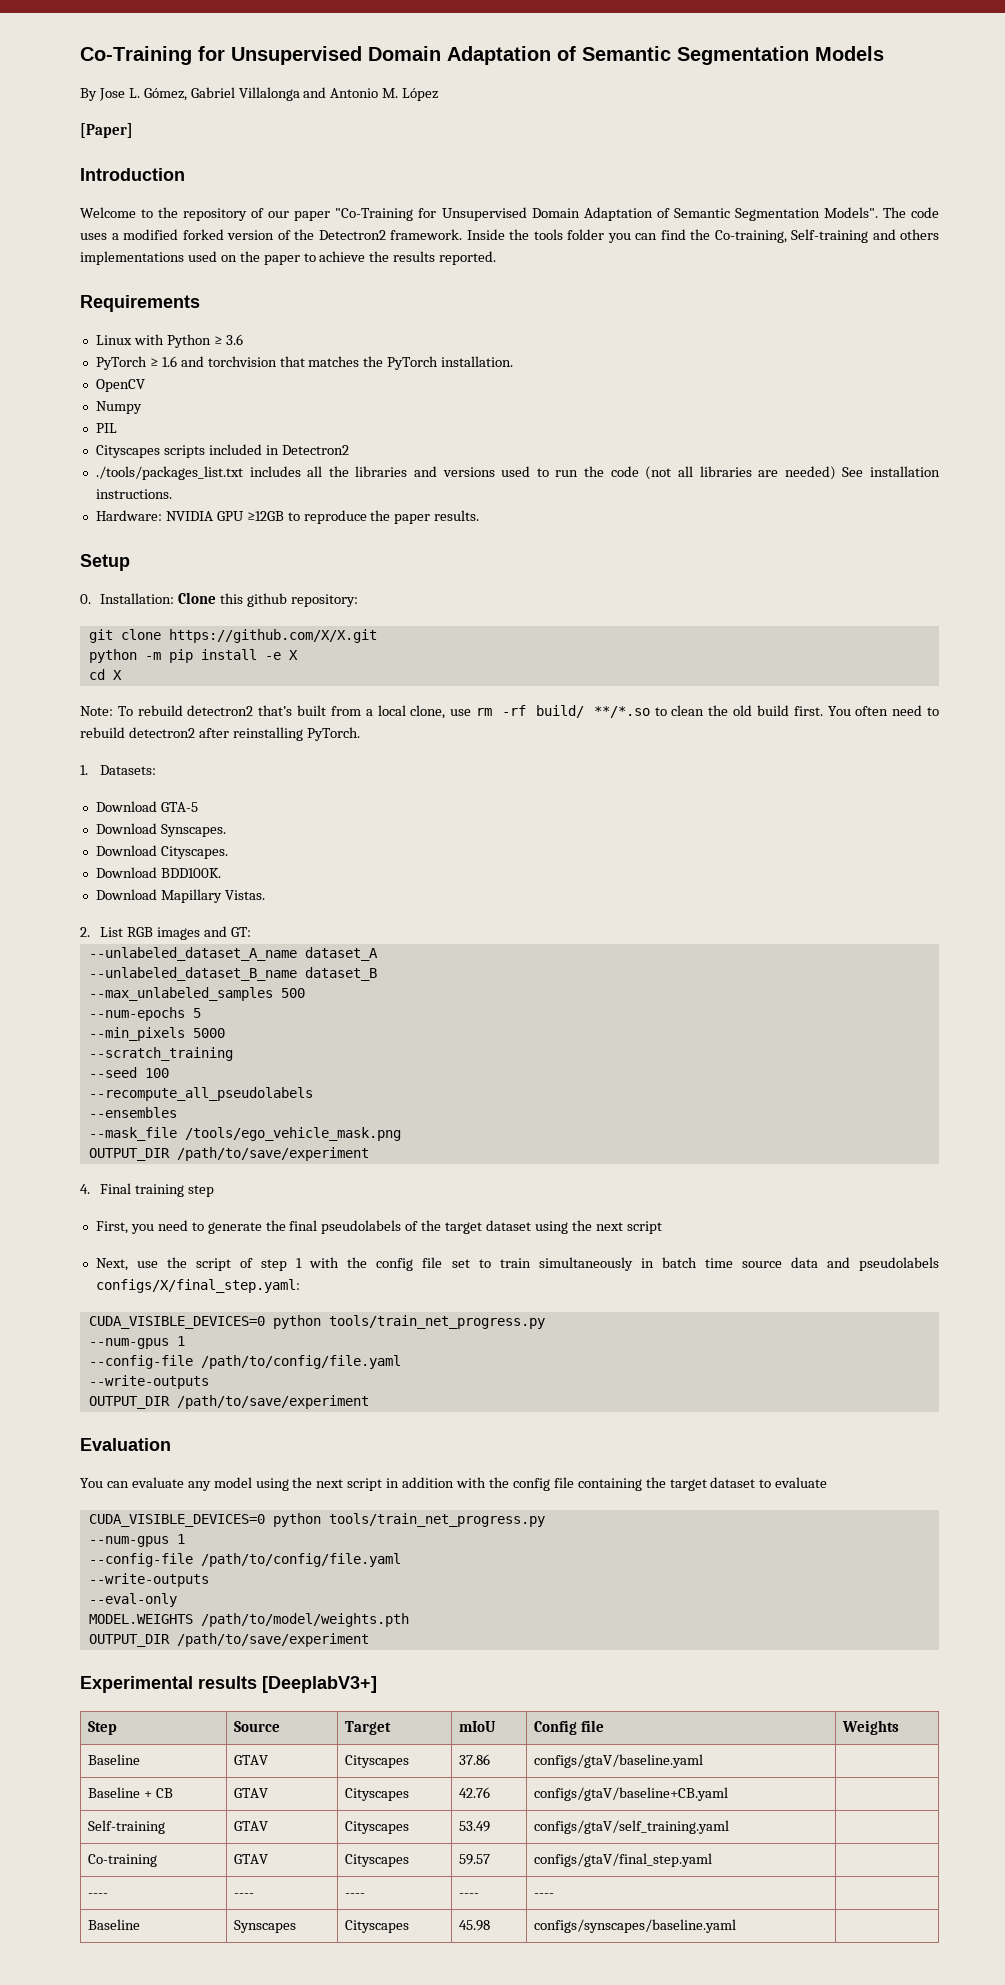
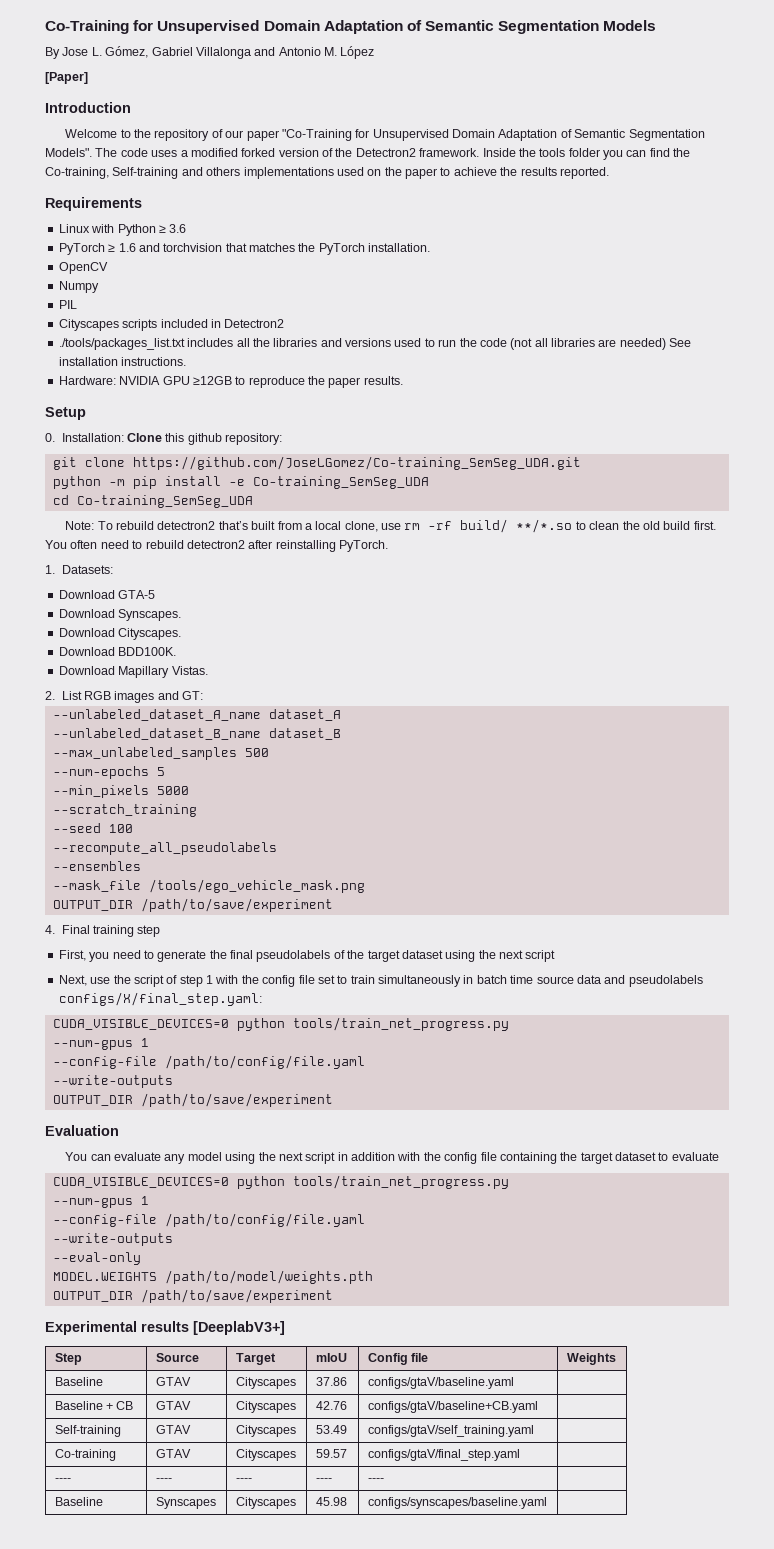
- git clone https://github.com/X/X.git
+ git clone https://github.com/JoseLGomez/Co-training_SemSeg_UDA.git
- python -m pip install -e X
+ python -m pip install -e Co-training_SemSeg_UDA
- cd X
+ cd Co-training_SemSeg_UDA

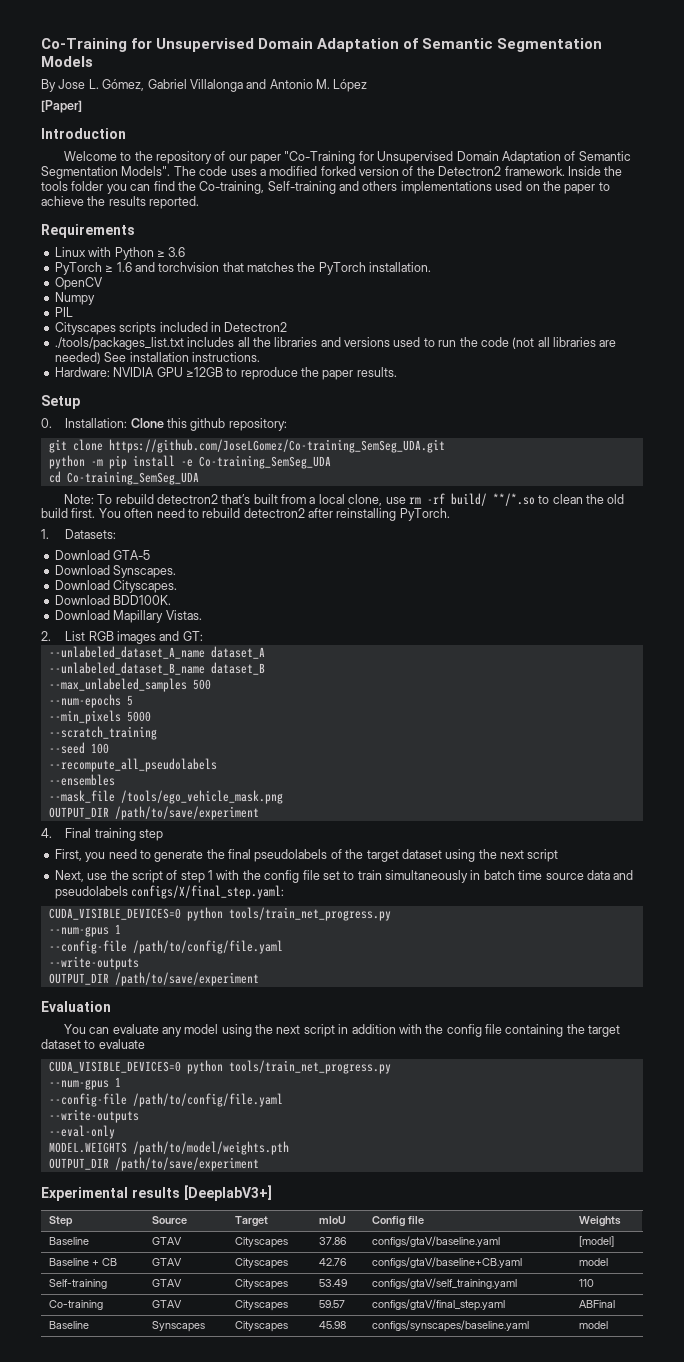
- Baseline | GTAV | Cityscapes | 37.86 | configs/gtaV/baseline.yaml |
+ Baseline | GTAV | Cityscapes | 37.86 | configs/gtaV/baseline.yaml | [model]
- Baseline + CB | GTAV | Cityscapes | 42.76 | configs/gtaV/baseline+CB.yaml |
+ Baseline + CB | GTAV | Cityscapes | 42.76 | configs/gtaV/baseline+CB.yaml | model
- Self-training | GTAV | Cityscapes | 53.49 | configs/gtaV/self_training.yaml |
+ Self-training | GTAV | Cityscapes | 53.49 | configs/gtaV/self_training.yaml | 110
- Co-training | GTAV | Cityscapes | 59.57 | configs/gtaV/final_step.yaml |
- ---- | ---- | ---- | ---- | ---- |
+ Co-training | GTAV | Cityscapes | 59.57 | configs/gtaV/final_step.yaml | ABFinal
- Baseline | Synscapes | Cityscapes | 45.98 | configs/synscapes/baseline.yaml |
+ Baseline | Synscapes | Cityscapes | 45.98 | configs/synscapes/baseline.yaml | model

